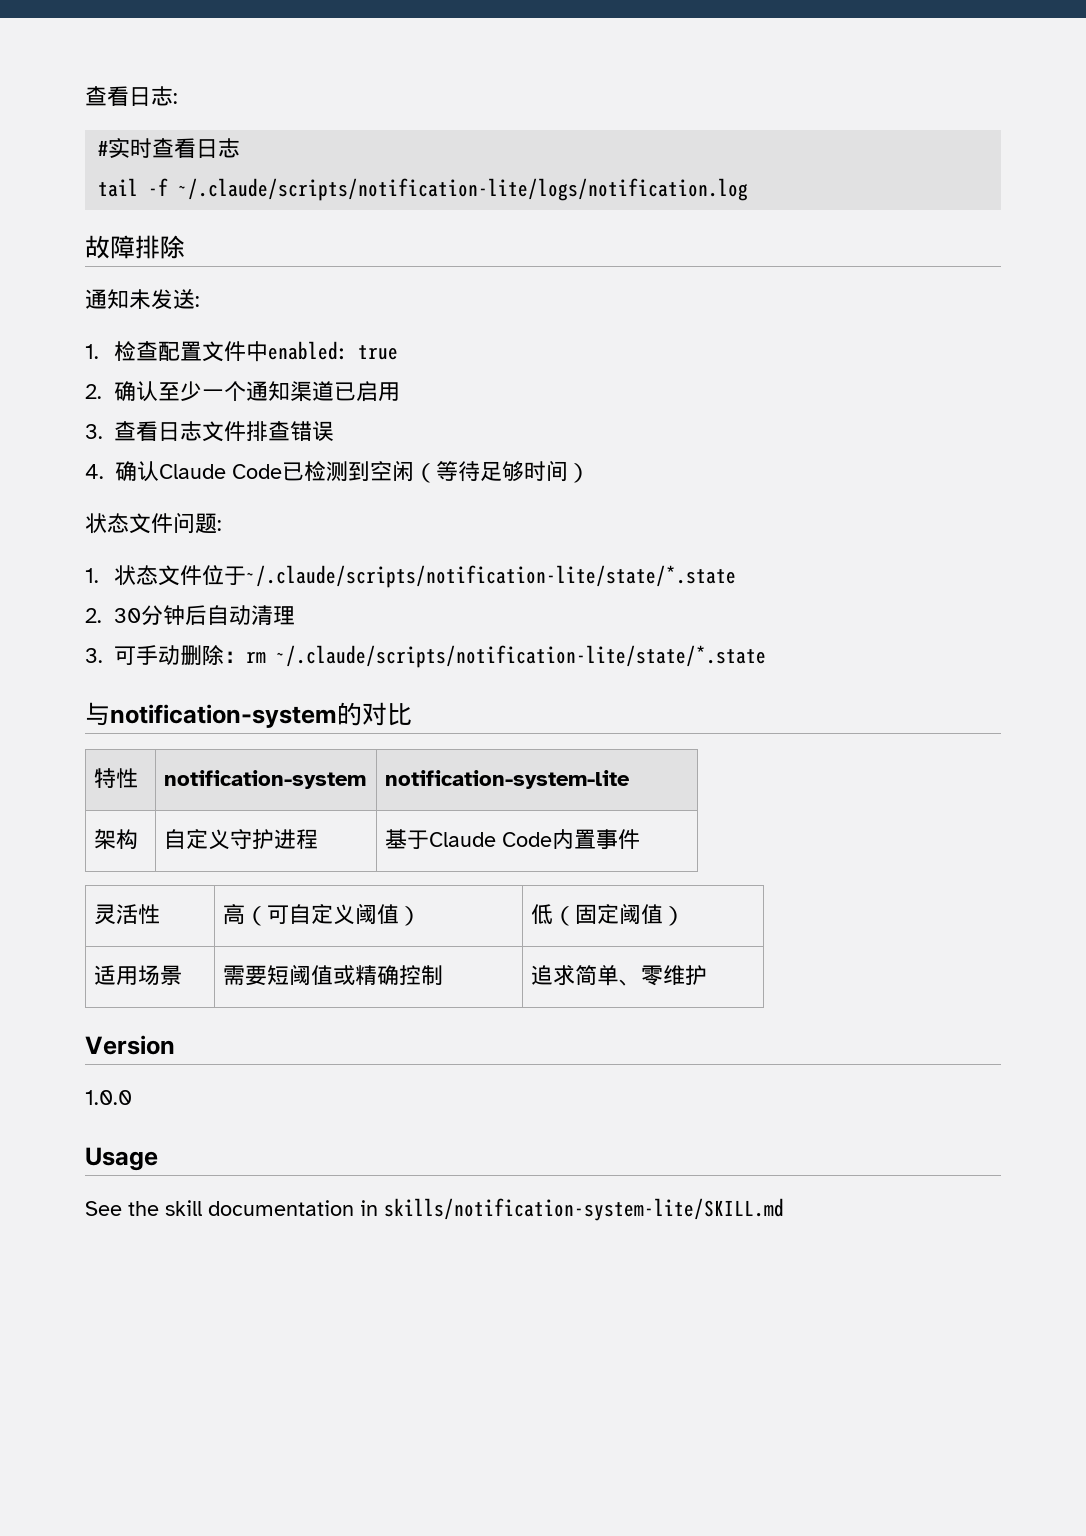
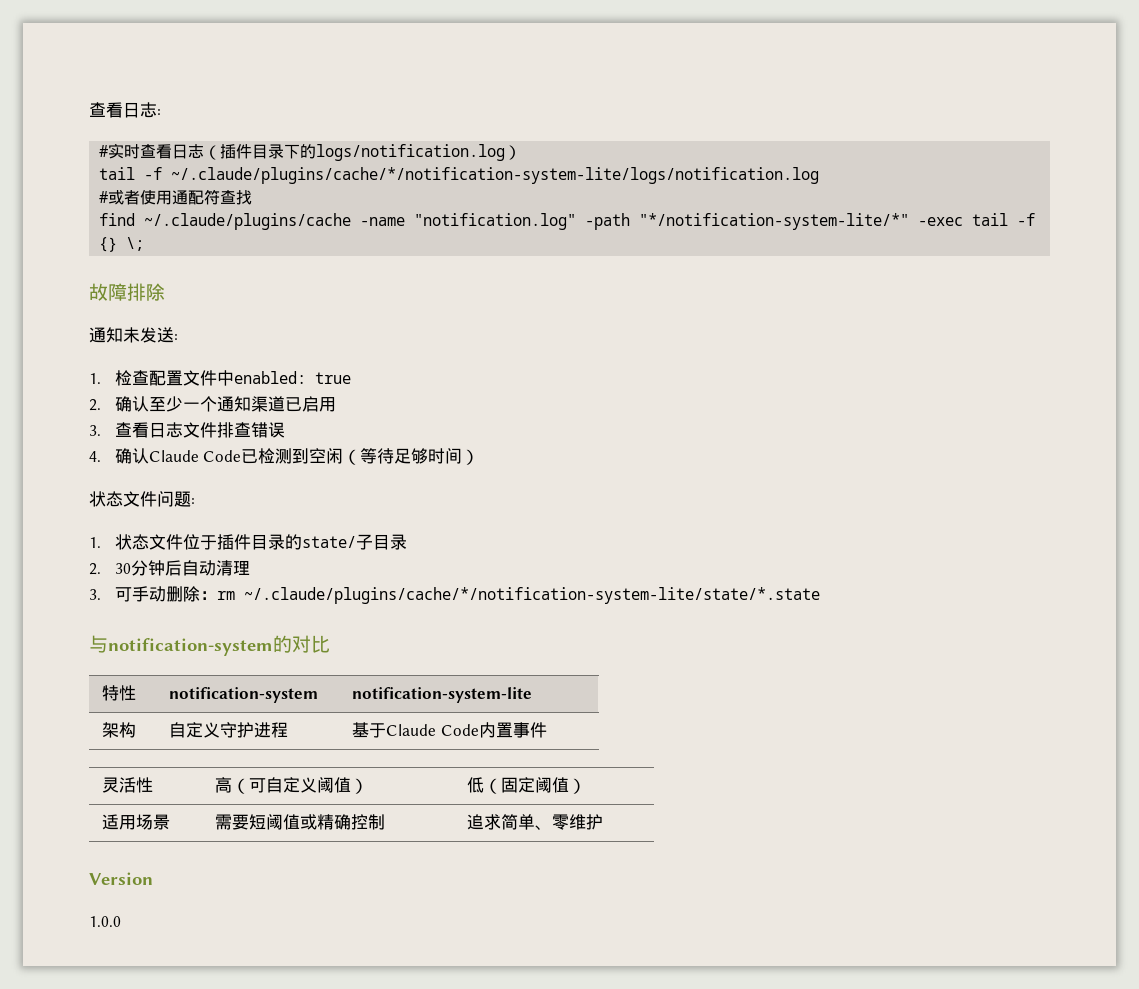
- #实时查看日志
- tail -f ~/.claude/scripts/notification-lite/logs/notification.log
+ #实时查看日志（插件目录下的logs/notification.log）
+ tail -f ~/.claude/plugins/cache/*/notification-system-lite/logs/notification.log
+ #或者使用通配符查找
+ find ~/.claude/plugins/cache -name "notification.log" -path "*/notification-system-lite/*" -exec tail -f {} \;
- 1.状态文件位于~/.claude/scripts/notification-lite/state/*.state
+ 1.状态文件位于插件目录的state/子目录
- 3.可手动删除：rm ~/.claude/scripts/notification-lite/state/*.state
+ 3.可手动删除：rm ~/.claude/plugins/cache/*/notification-system-lite/state/*.state
- Usage
- See the skill documentation in skills/notification-system-lite/SKILL.md

